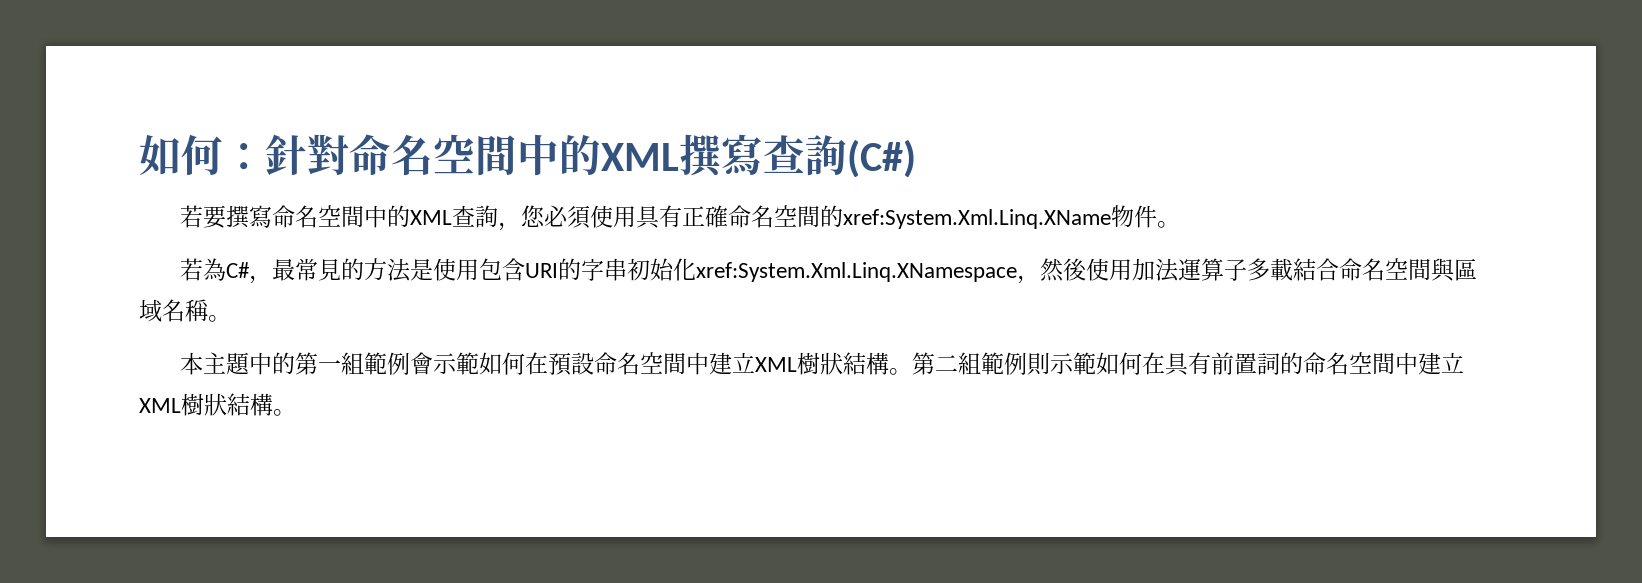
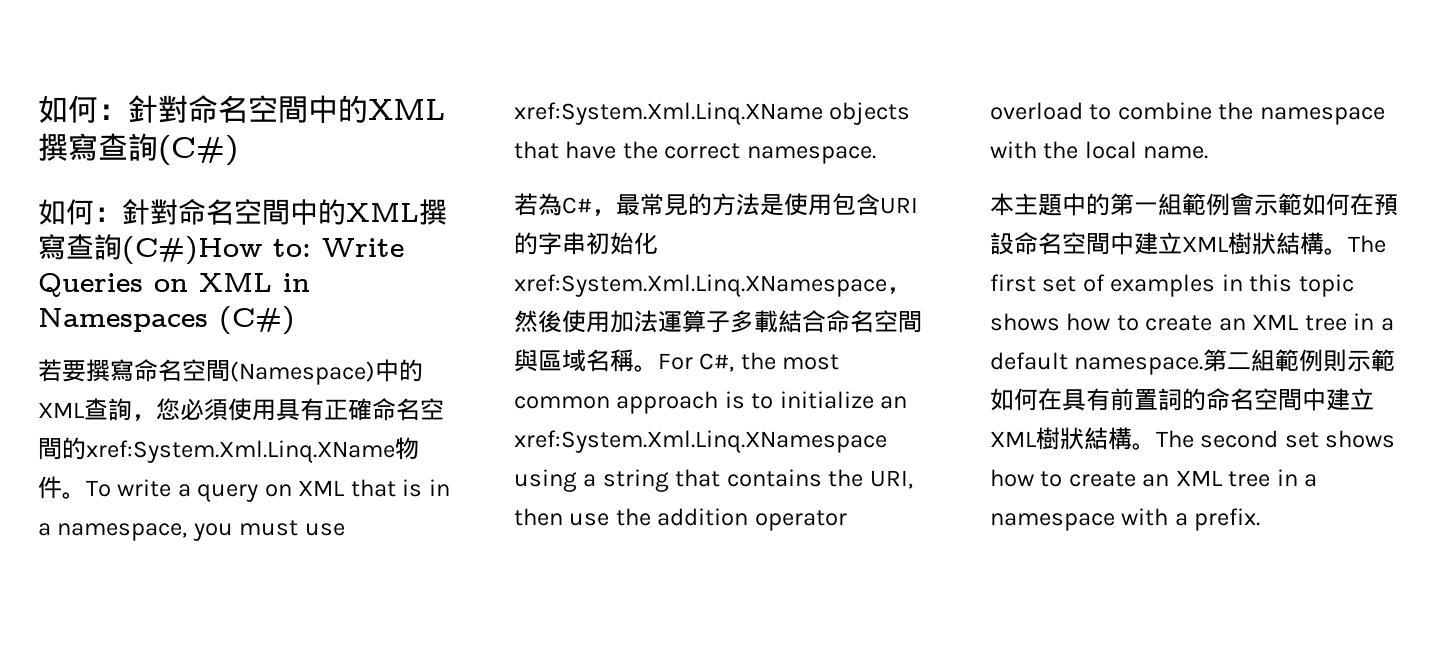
+ 如何：針對命名空間中的XML撰寫查詢(C#)How to: Write Queries on XML in Namespaces (C#)
- 若要撰寫命名空間中的XML查詢，您必須使用具有正確命名空間的xref:System.Xml.Linq.XName物件。
+ 若要撰寫命名空間(Namespace)中的XML查詢，您必須使用具有正確命名空間的xref:System.Xml.Linq.XName物件。To write a query on XML that is in a namespace, you must use xref:System.Xml.Linq.XName objects that have the correct namespace.
+ For C#, the most common approach is to initialize an xref:System.Xml.Linq.XNamespace using a string that contains the URI, then use the addition operator overload to combine the namespace with the local name.
+ The first set of examples in this topic shows how to create an XML tree in a default namespace.
+ The second set shows how to create an XML tree in a namespace with a prefix.

